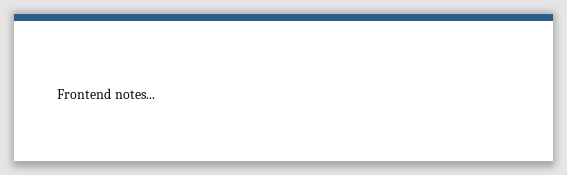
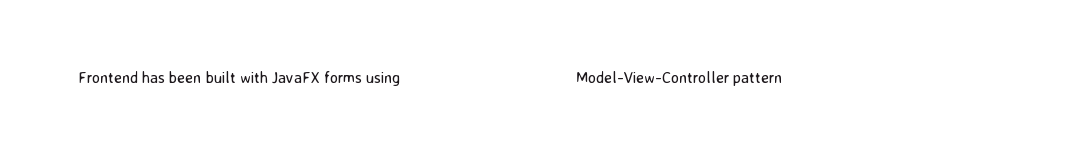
- Frontend notes...
+ Frontend has been built with JavaFX forms using Model-View-Controller pattern

